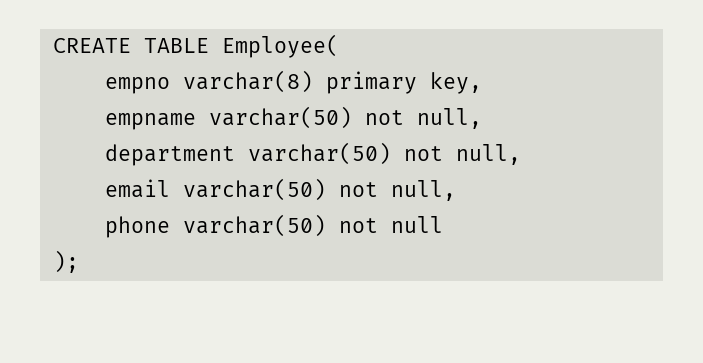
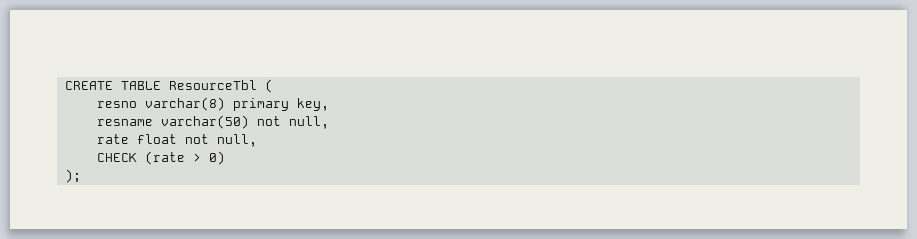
- CREATE TABLE Employee(
- empno varchar(8) primary key,
+ CREATE TABLE ResourceTbl (
+ resno varchar(8) primary key,
- empname varchar(50) not null,
- department varchar(50) not null,
- email varchar(50) not null,
- phone varchar(50) not null
+ resname varchar(50) not null,
+ rate float not null,
+ CHECK (rate > 0)

